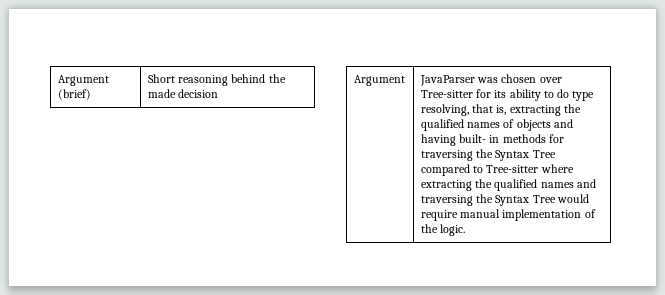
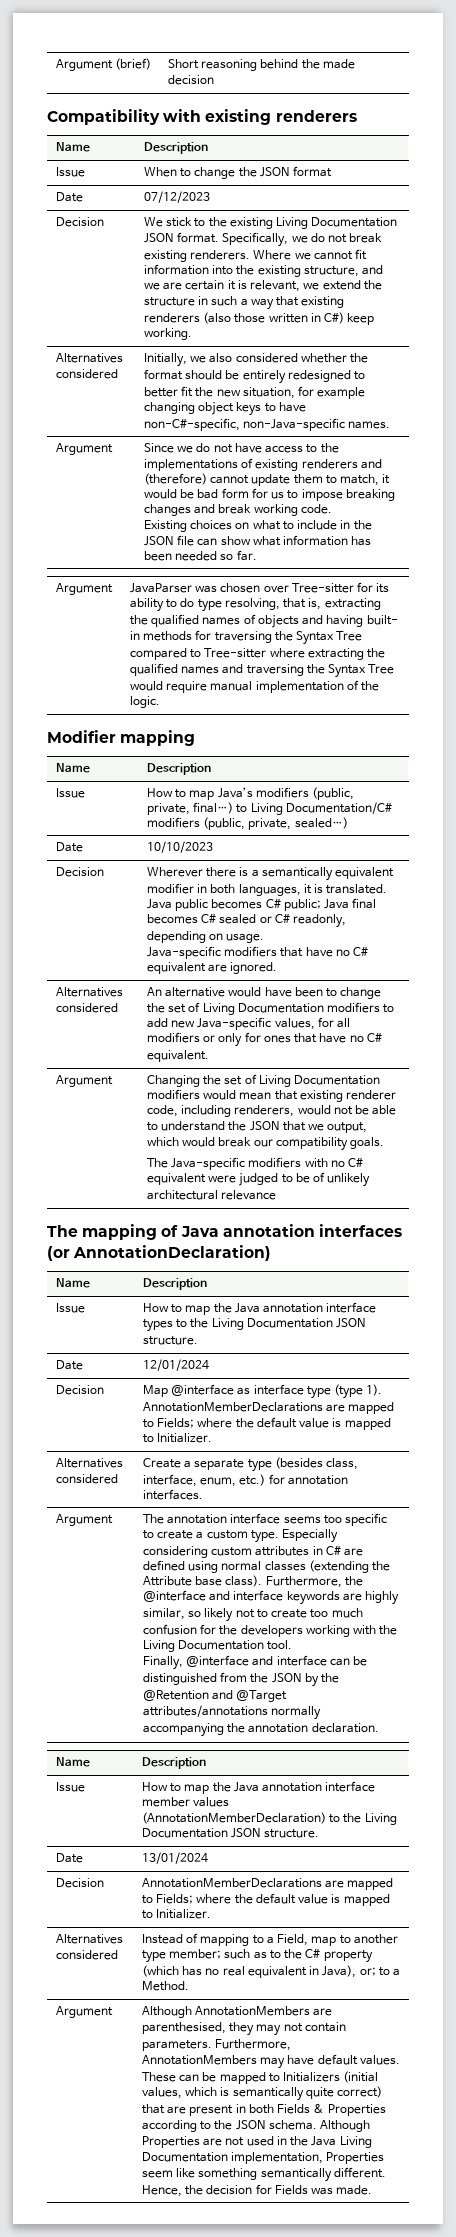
+ Compatibility with existing renderers
+ Name | Description
+ Issue | When to change the JSON format
+ Date | 07/12/2023
+ Decision | We stick to the existing Living Documentation JSON format. Specifically, we do not break existing renderers. Where we cannot fit information into the existing structure, and we are certain it is relevant, we extend the structure in such a way that existing renderers (also those written in C#) keep working.
+ Alternatives considered | Initially, we also considered whether the format should be entirely redesigned to better fit the new situation, for example changing object keys to have non-C#-specific, non-Java-specific names.
+ Argument | Since we do not have access to the implementations of existing renderers and (therefore) cannot update them to match, it would be bad form for us to impose breaking changes and break working code.
+ Existing choices on what to include in the JSON file can show what information has been needed so far.
+ Modifier mapping
+ Name | Description
+ Issue | How to map Java’s modifiers (public, private, final…) to Living Documentation/C# modifiers (public, private, sealed…)
+ Date | 10/10/2023
+ Decision | Wherever there is a semantically equivalent modifier in both languages, it is translated. Java public becomes C# public; Java final becomes C# sealed or C# readonly, depending on usage.
+ Java-specific modifiers that have no C# equivalent are ignored.
+ Alternatives considered | An alternative would have been to change the set of Living Documentation modifiers to add new Java-specific values, for all modifiers or only for ones that have no C# equivalent.
+ Argument | Changing the set of Living Documentation modifiers would mean that existing renderer code, including renderers, would not be able to understand the JSON that we output, which would break our compatibility goals.
+ The Java-specific modifiers with no C# equivalent were judged to be of unlikely architectural relevance
+ The mapping of Java annotation interfaces (or AnnotationDeclaration)
+ Name | Description
+ Issue | How to map the Java annotation interface types to the Living Documentation JSON structure.
+ Date | 12/01/2024
+ Decision | Map @interface as interface type (type 1). AnnotationMemberDeclarations are mapped to Fields; where the default value is mapped to Initializer.
+ Alternatives considered | Create a separate type (besides class, interface, enum, etc.) for annotation interfaces.
+ Argument | The annotation interface seems too specific to create a custom type. Especially considering custom attributes in C# are defined using normal classes (extending the Attribute base class). Furthermore, the @interface and interface keywords are highly similar, so likely not to create too much confusion for the developers working with the Living Documentation tool.
+ Finally, @interface and interface can be distinguished from the JSON by the @Retention and @Target attributes/annotations normally accompanying the annotation declaration.
+ Name | Description
+ Issue | How to map the Java annotation interface member values (AnnotationMemberDeclaration) to the Living Documentation JSON structure.
+ Date | 13/01/2024
+ Decision | AnnotationMemberDeclarations are mapped to Fields; where the default value is mapped to Initializer.
+ Alternatives considered | Instead of mapping to a Field, map to another type member; such as to the C# property (which has no real equivalent in Java), or; to a Method.
+ Argument | Although AnnotationMembers are parenthesised, they may not contain parameters. Furthermore, AnnotationMembers may have default values. These can be mapped to Initializers (initial values, which is semantically quite correct) that are present in both Fields & Properties according to the JSON schema. Although Properties are not used in the Java Living Documentation implementation, Properties seem like something semantically different. Hence, the decision for Fields was made.

